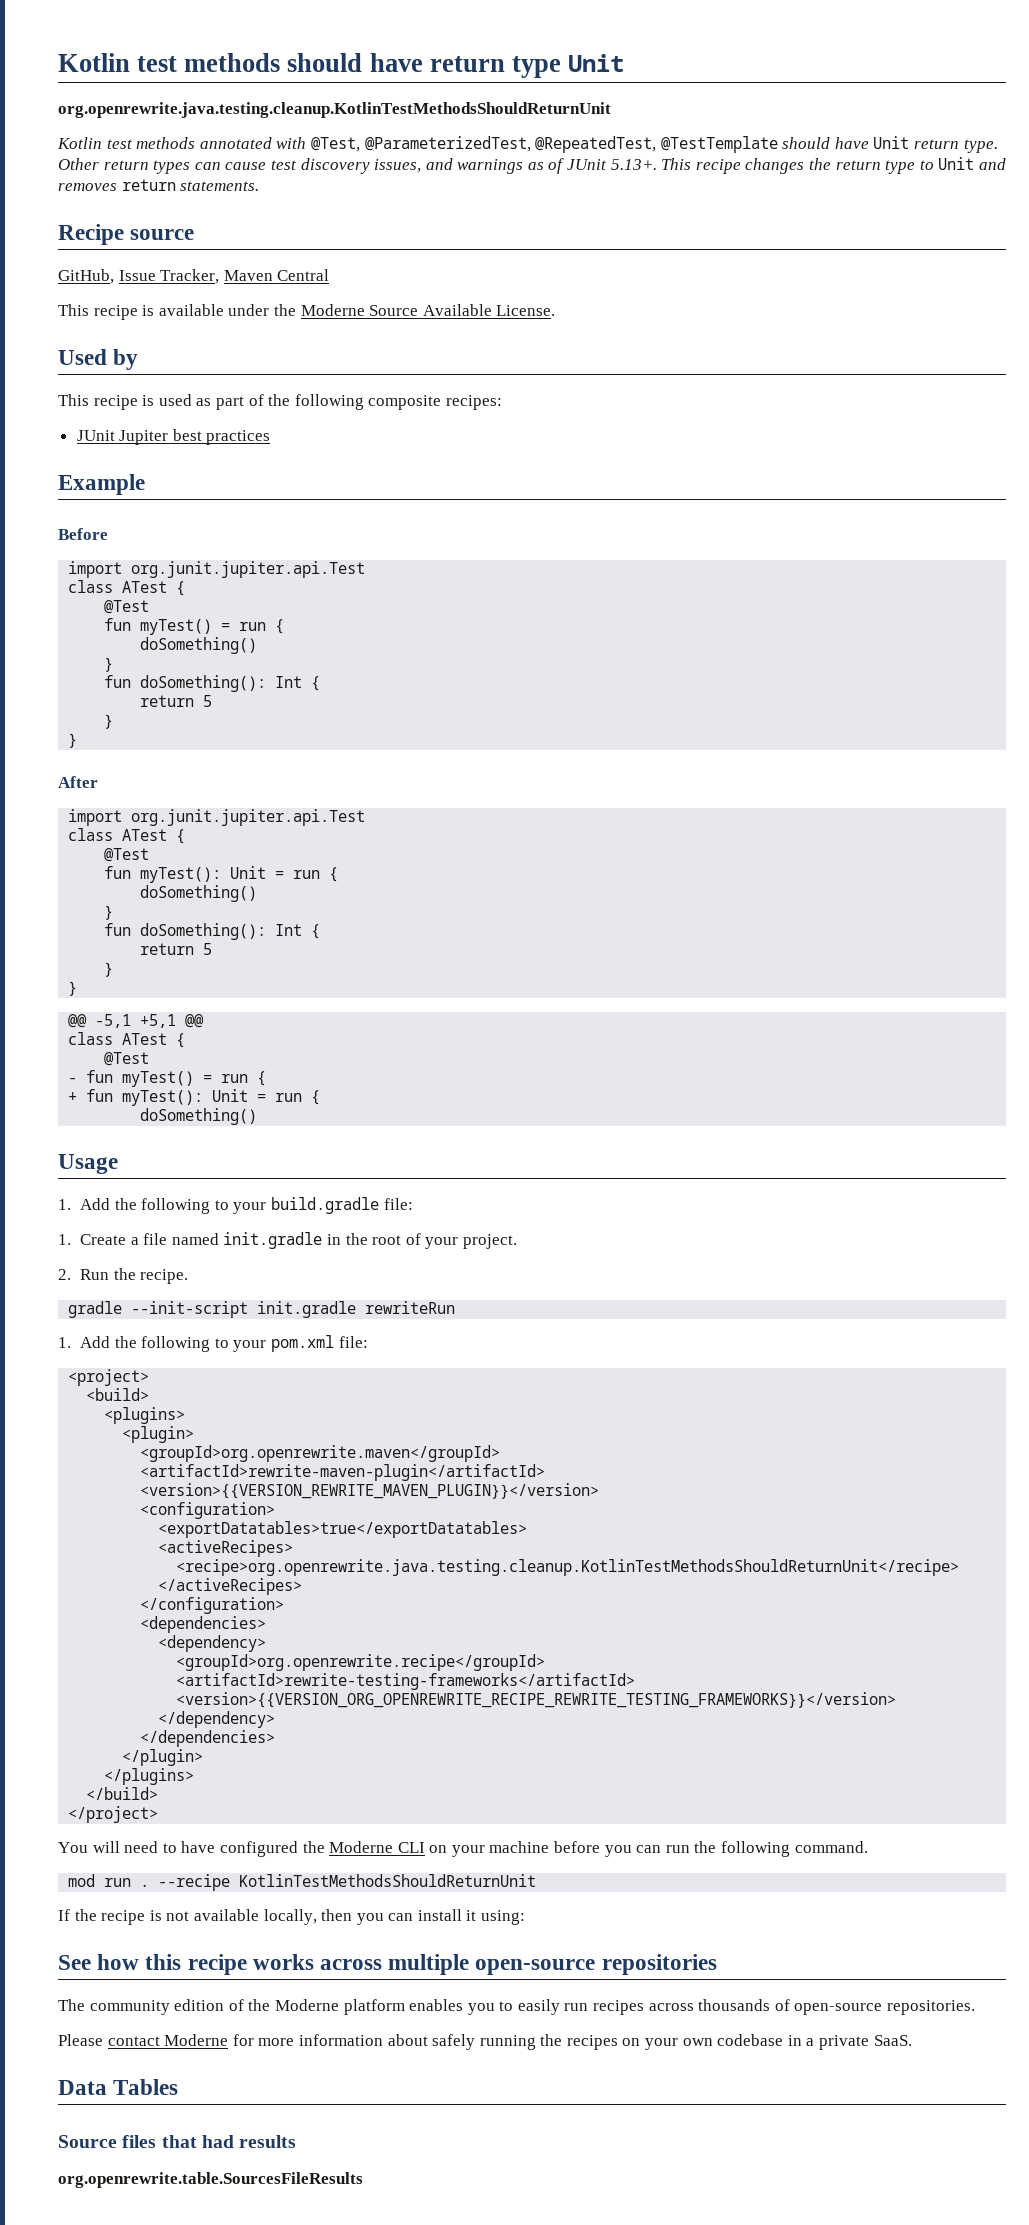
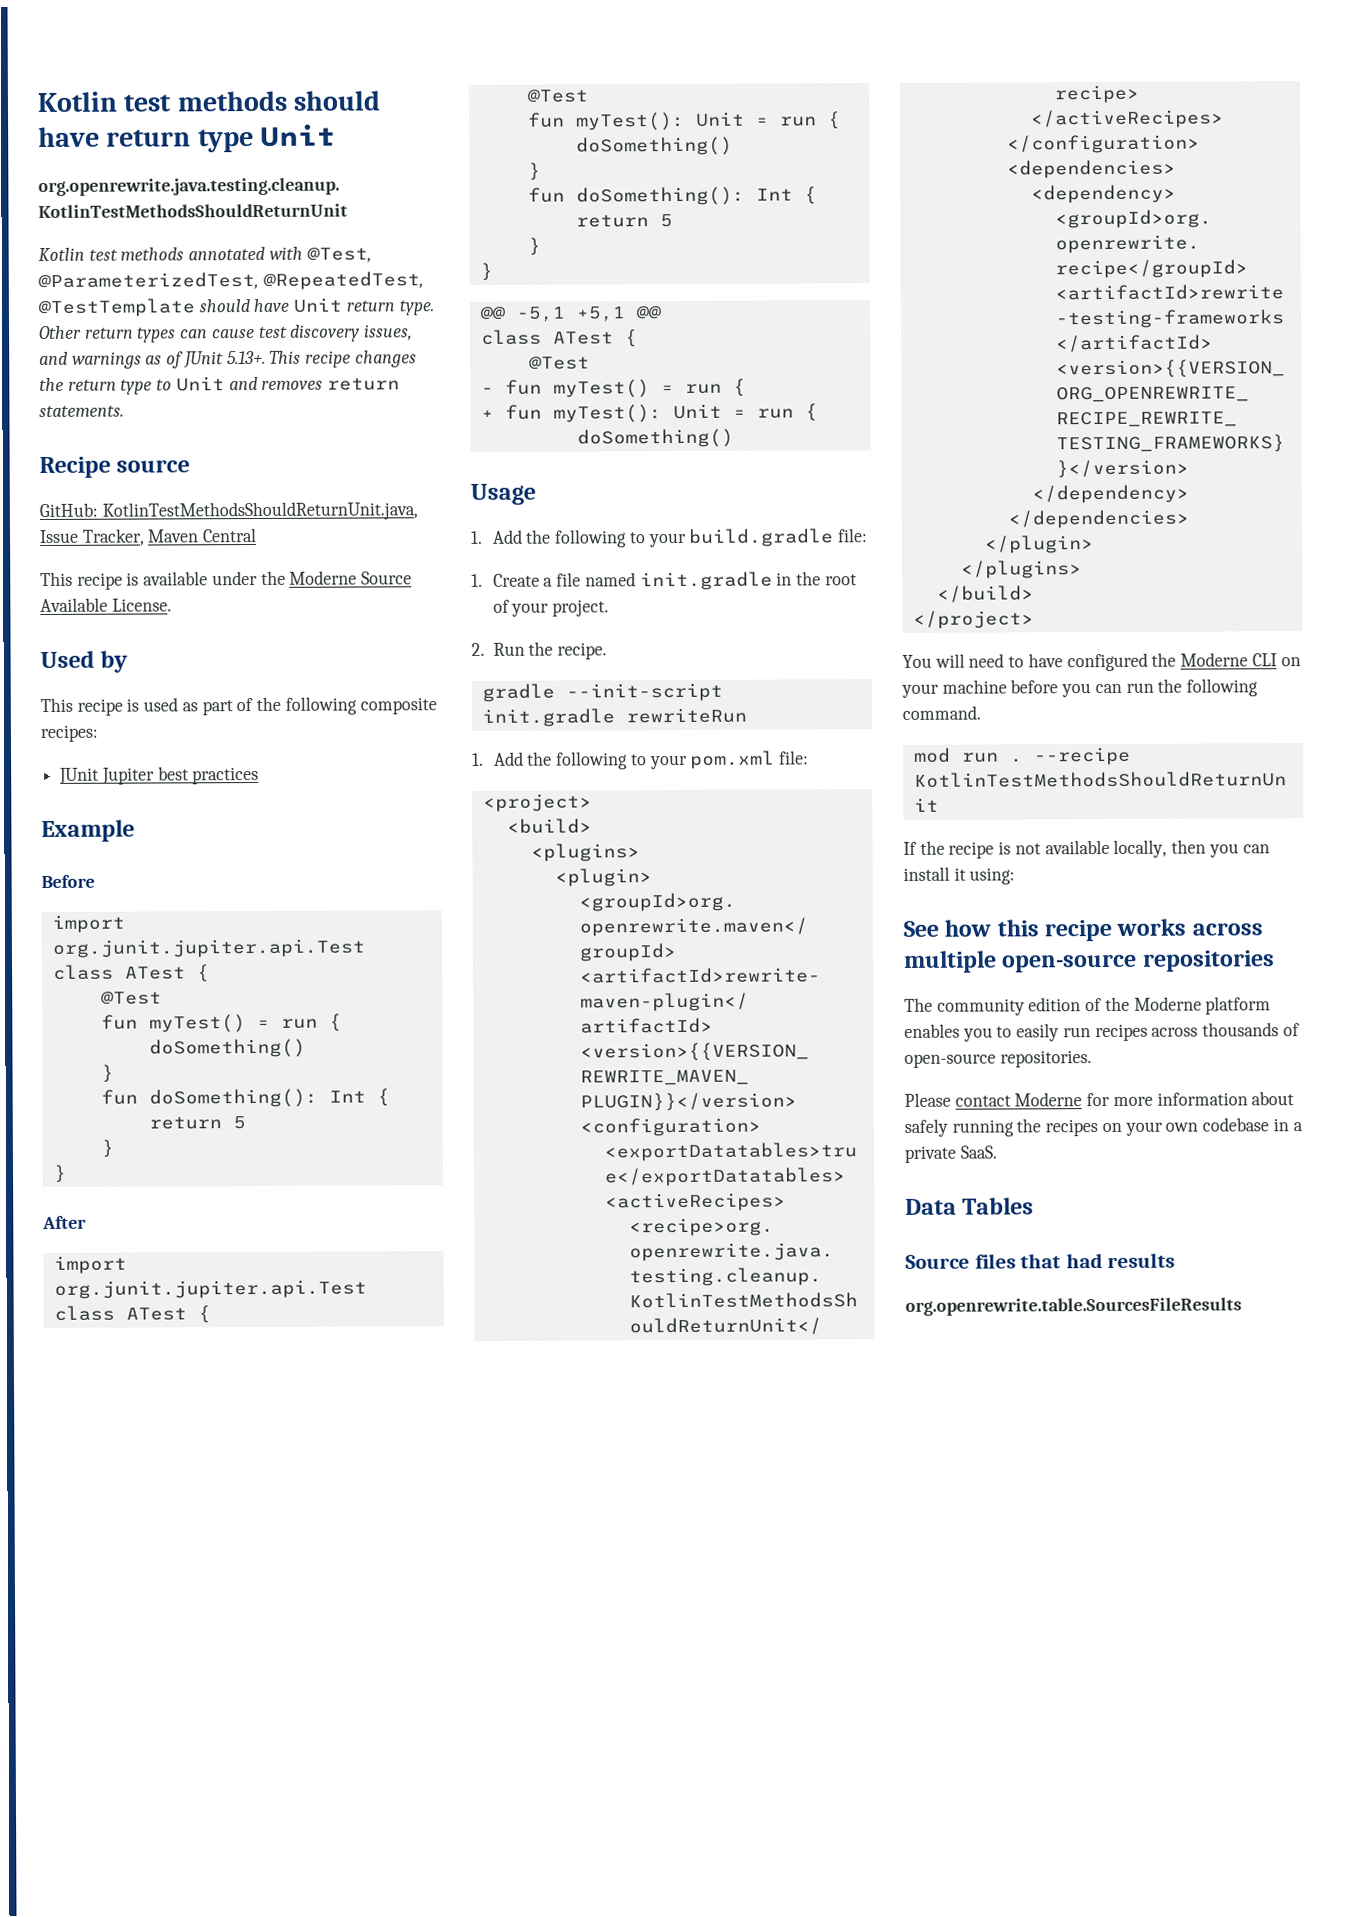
- GitHub, Issue Tracker, Maven Central
+ GitHub: KotlinTestMethodsShouldReturnUnit.java, Issue Tracker, Maven Central

